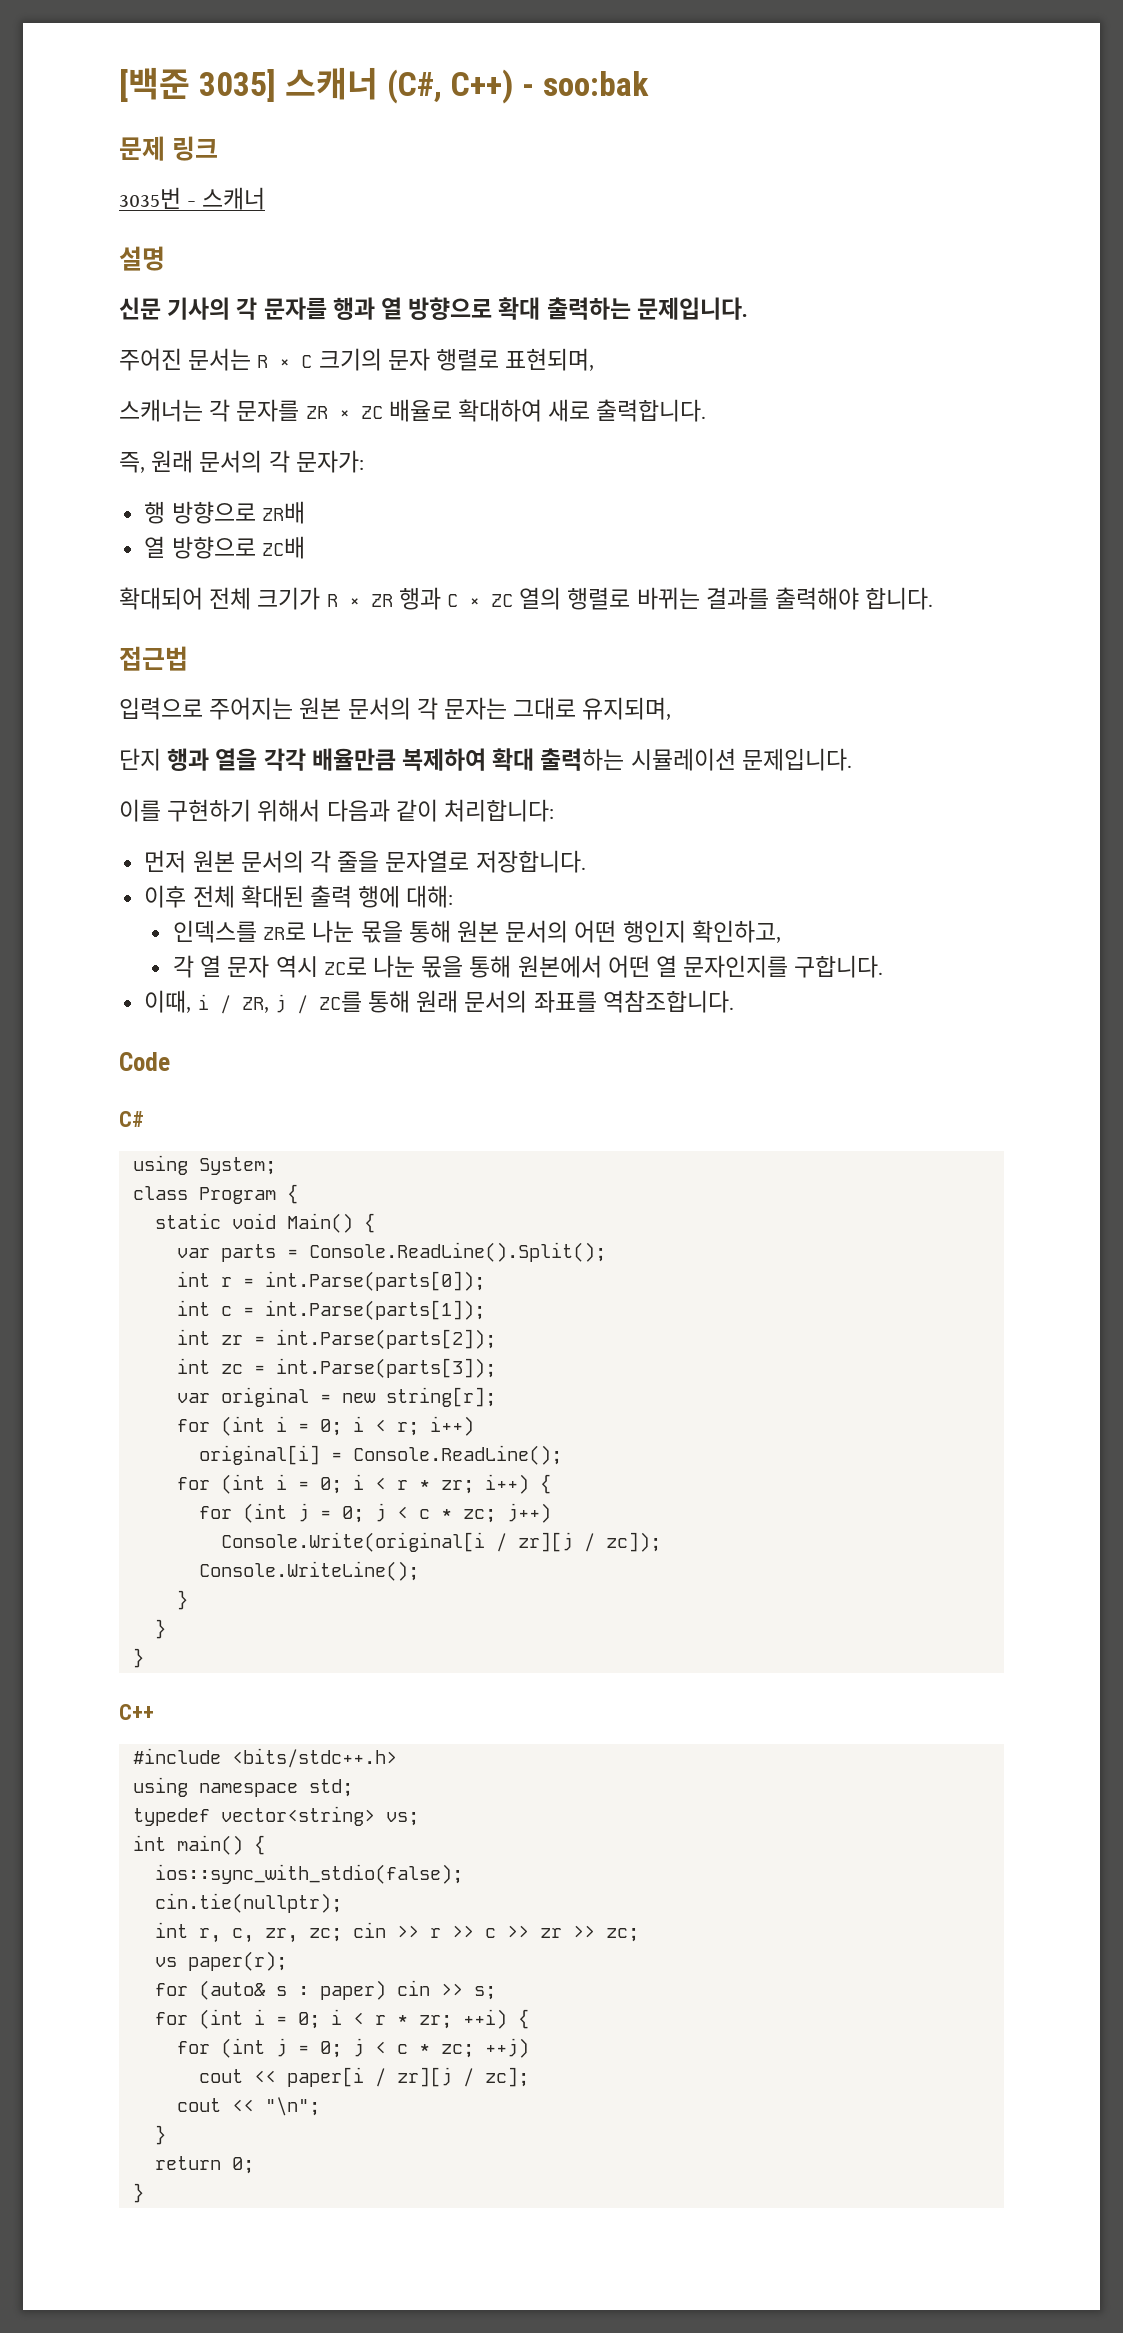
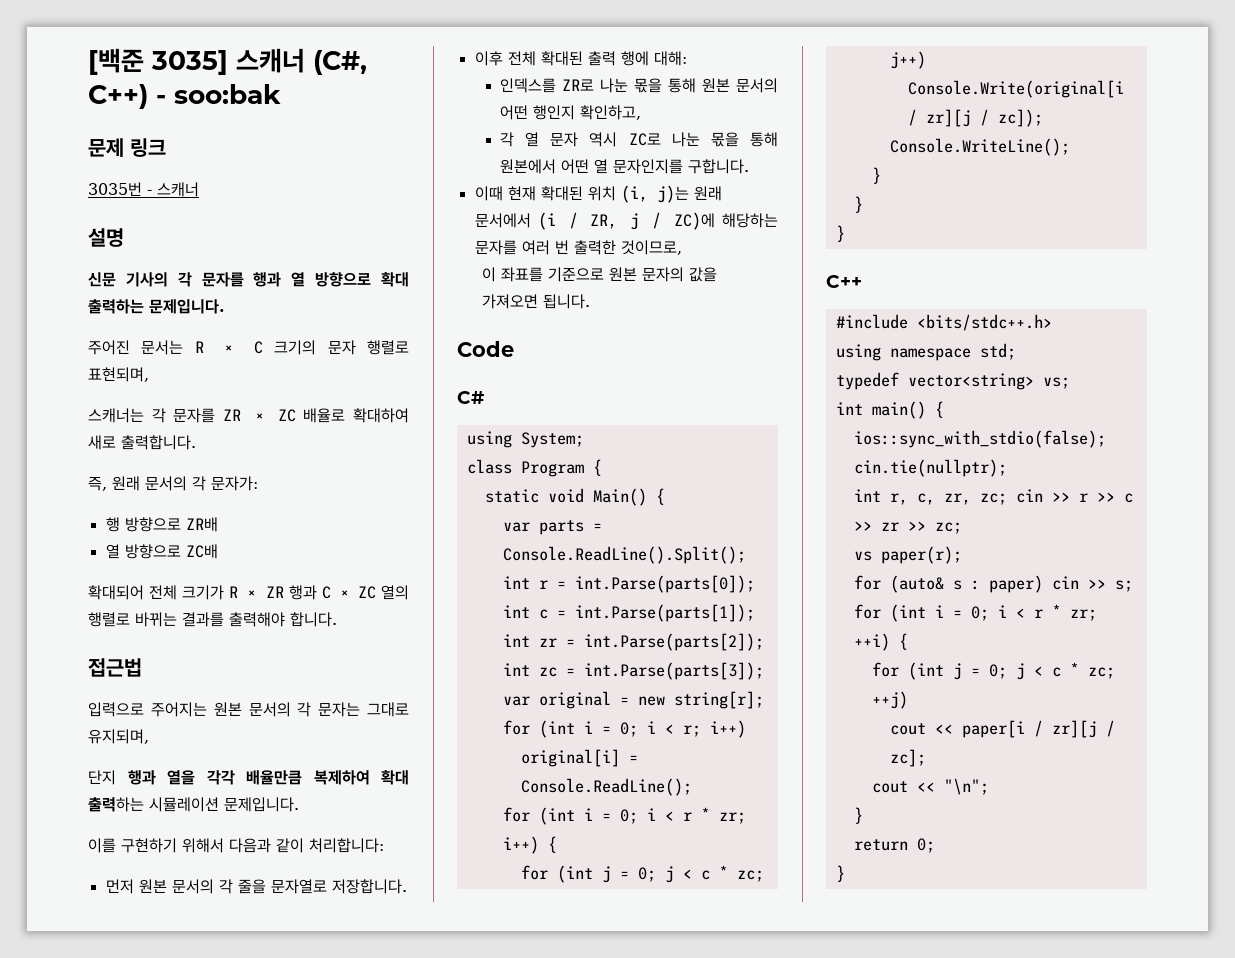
- 이때, i / ZR, j / ZC를 통해 원래 문서의 좌표를 역참조합니다.
+ 이때 현재 확대된 위치 (i, j)는 원래 문서에서 (i / ZR, j / ZC)에 해당하는 문자를 여러 번 출력한 것이므로,
+ 이 좌표를 기준으로 원본 문자의 값을 가져오면 됩니다.

